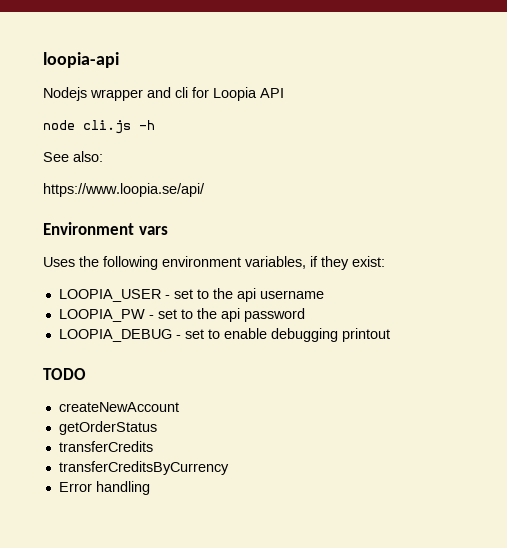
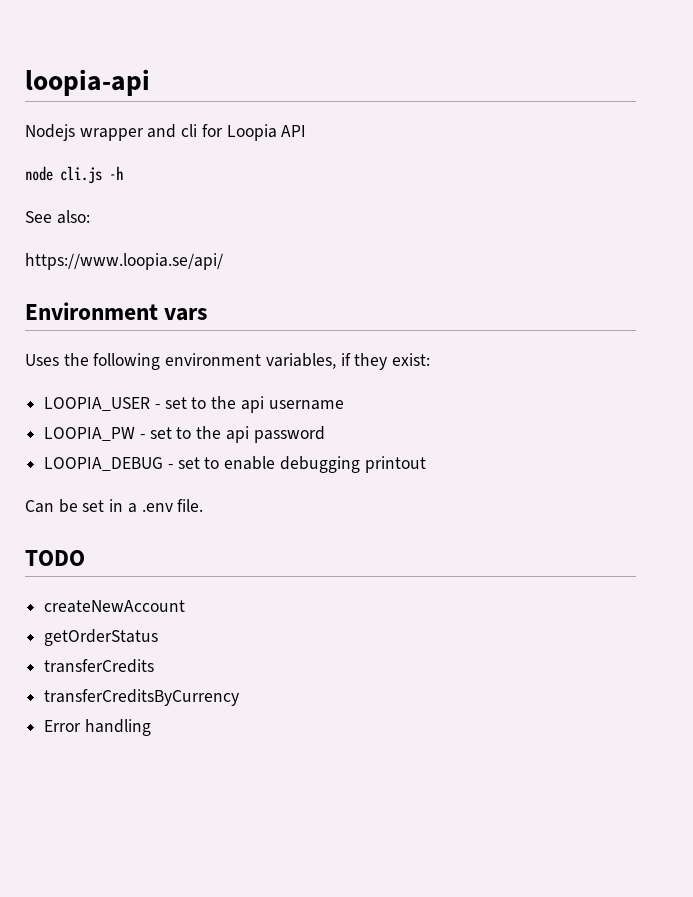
+ Can be set in a .env file.

